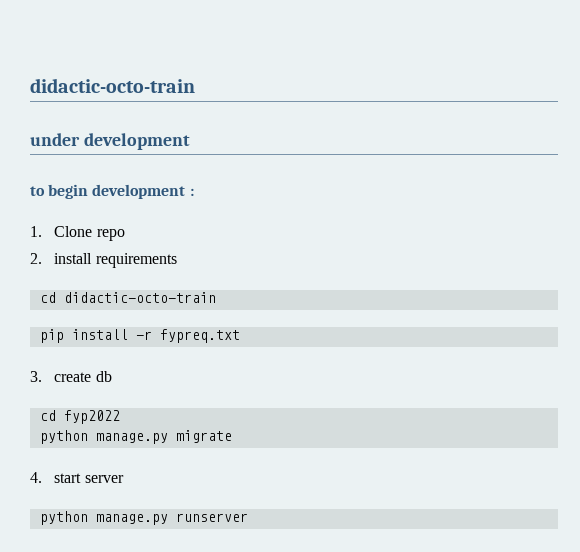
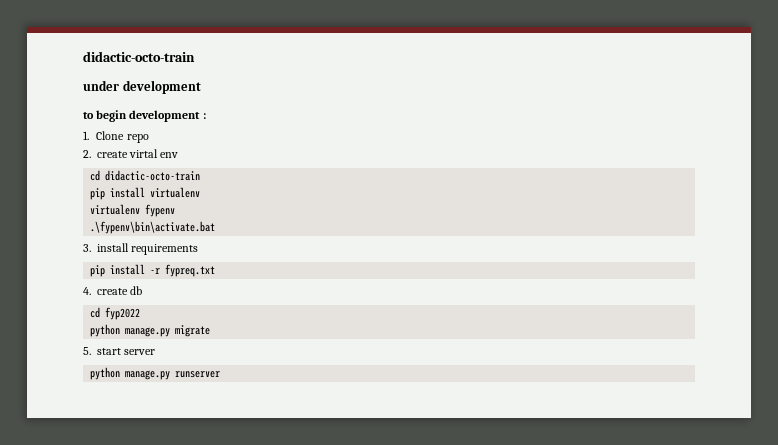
- 2. install requirements
+ 2. create virtal env
+ pip install virtualenv
+ virtualenv fypenv
+ .\fypenv\bin\activate.bat
+ 3. install requirements
- 3. create db
+ 4. create db
- 4. start server
+ 5. start server

